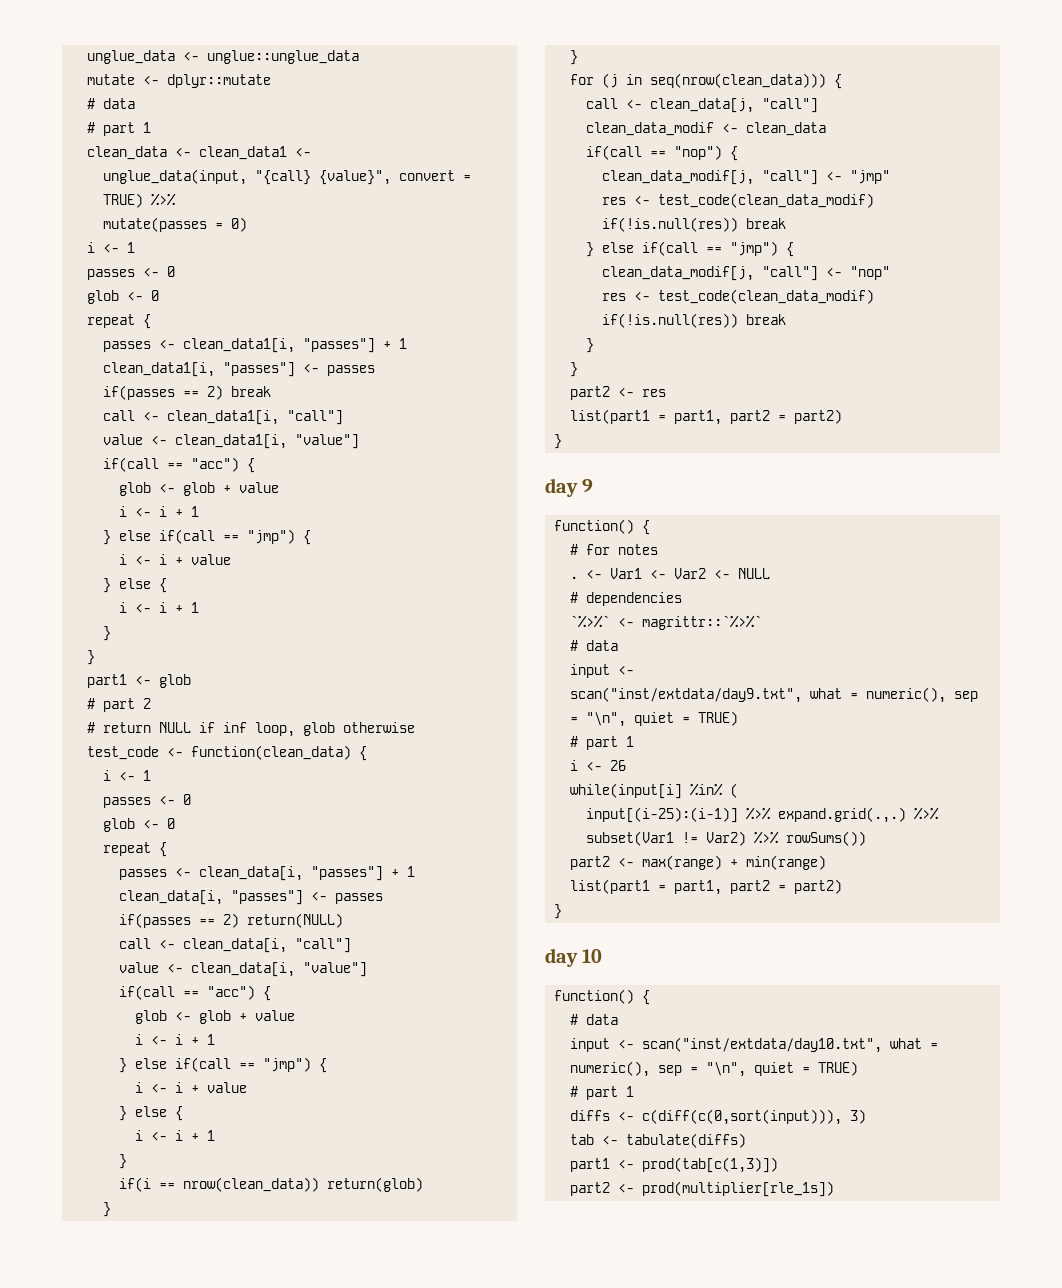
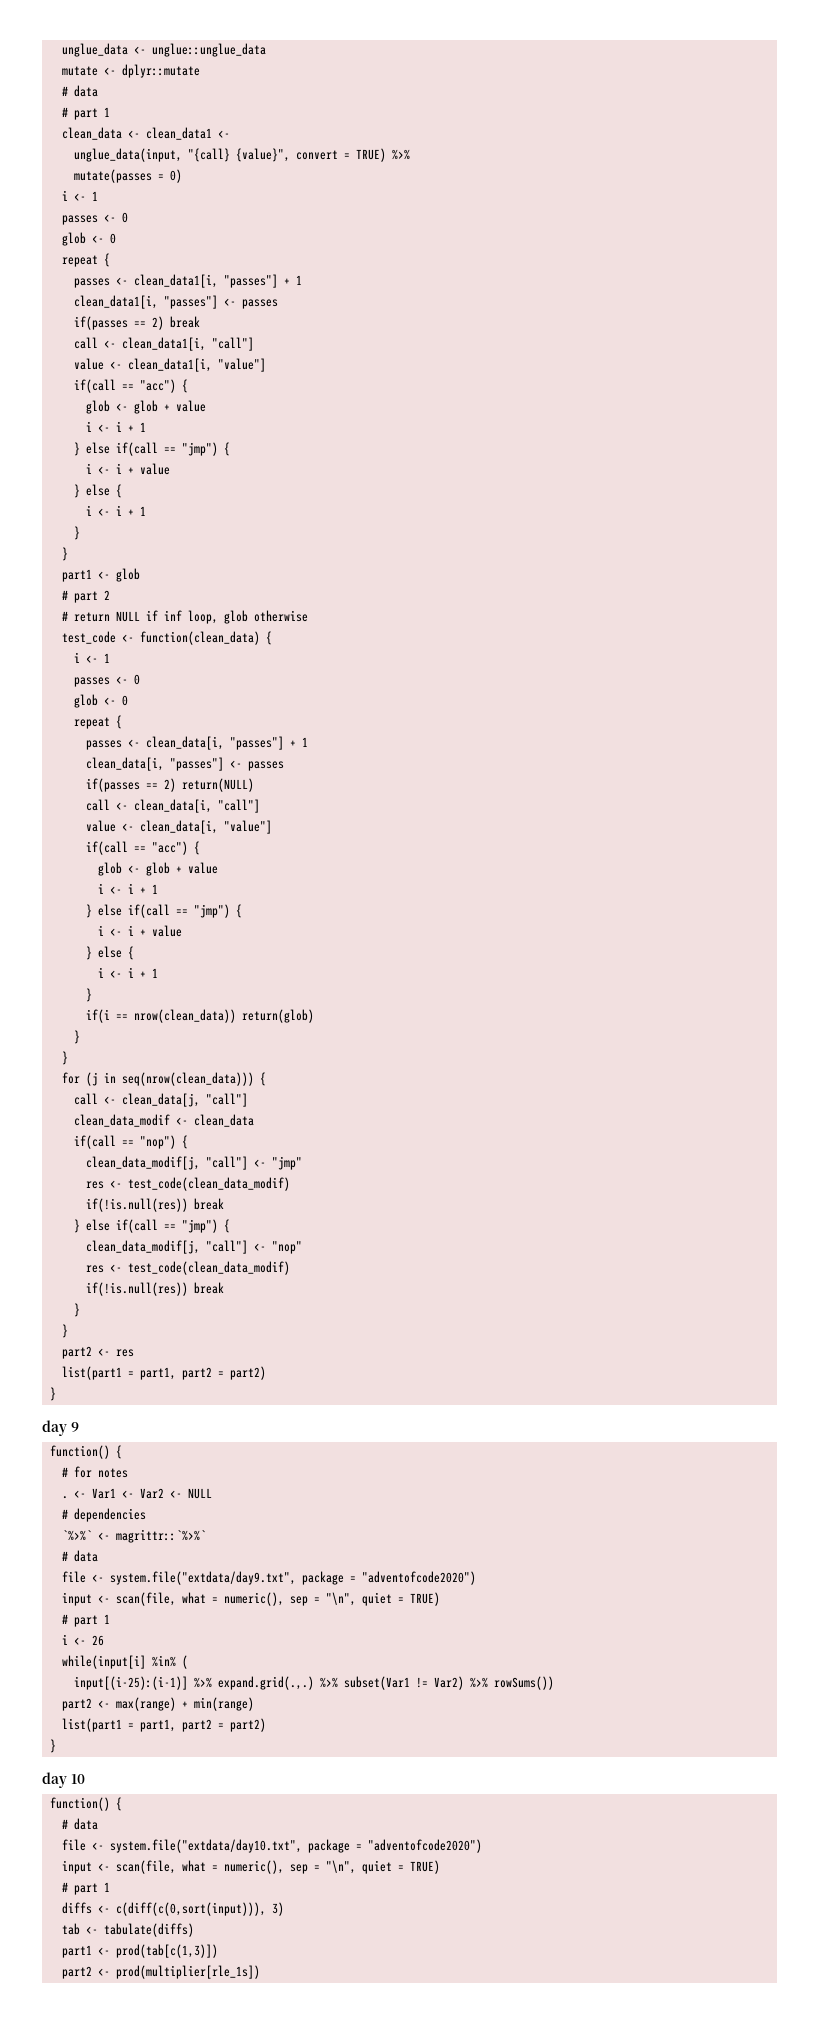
  `%>%` <- magrittr::`%>%`
  # data
- input <-
- scan("inst/extdata/day9.txt", what = numeric(), sep = "\n", quiet = TRUE)
+ file <- system.file("extdata/day9.txt", package = "adventofcode2020")
+ input <- scan(file, what = numeric(), sep = "\n", quiet = TRUE)
- input <- scan("inst/extdata/day10.txt", what = numeric(), sep = "\n", quiet = TRUE)
+ file <- system.file("extdata/day10.txt", package = "adventofcode2020")
+ input <- scan(file, what = numeric(), sep = "\n", quiet = TRUE)

